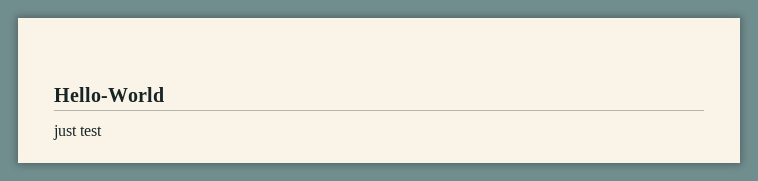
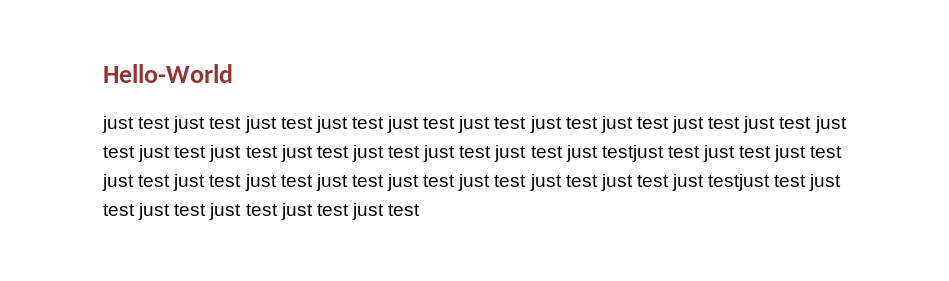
- just test
+ just test just test just test just test just test just test just test just test just test just test just test just test just test just test just test just test just test just testjust test just test just test just test just test just test just test just test just test just test just test just testjust test just test just test just test just test just test

